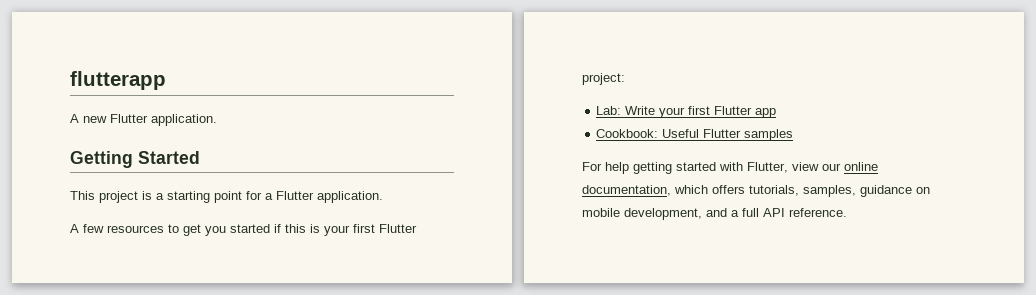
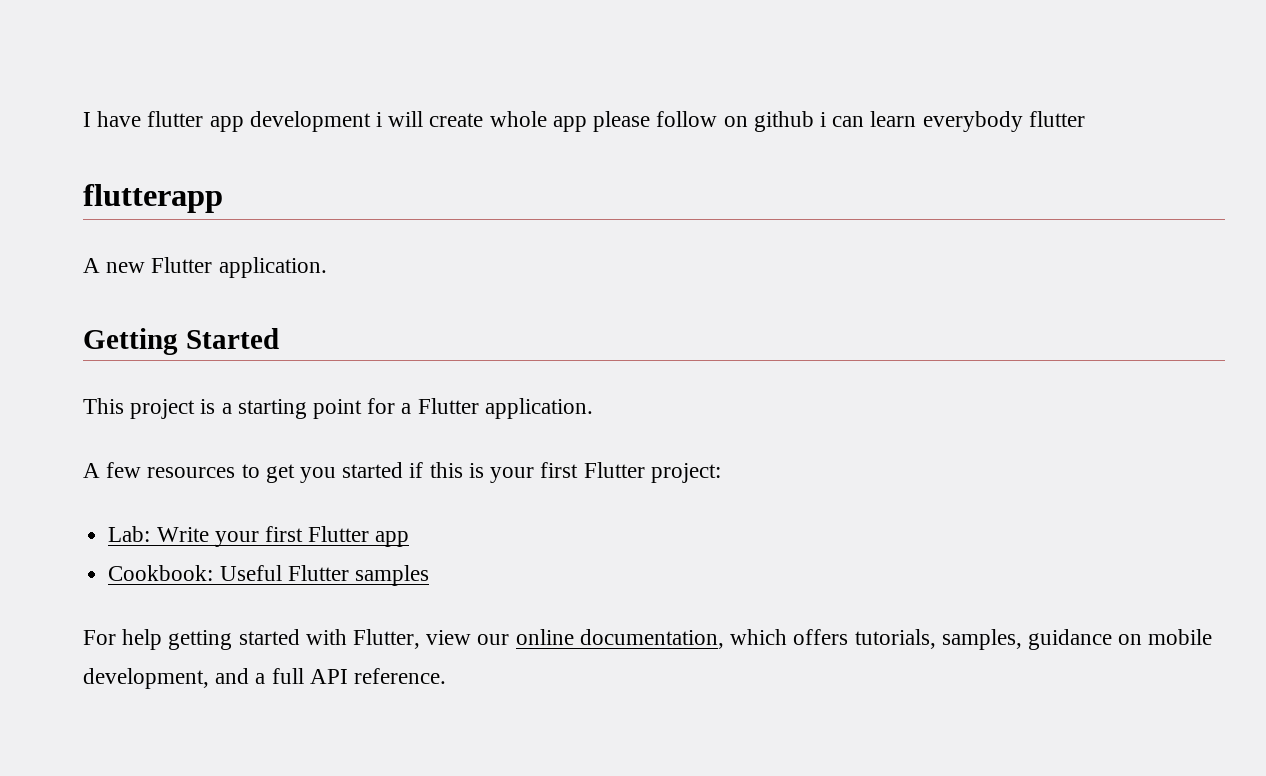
+ I have flutter app development i will create whole app please follow on github i can learn everybody flutter

